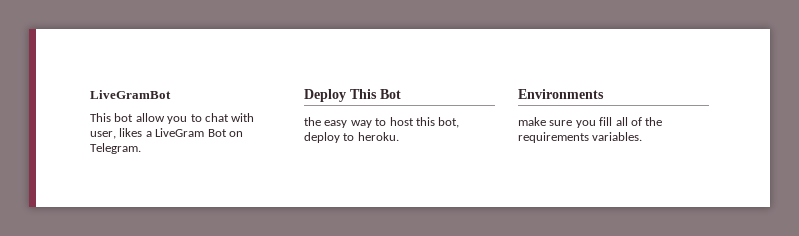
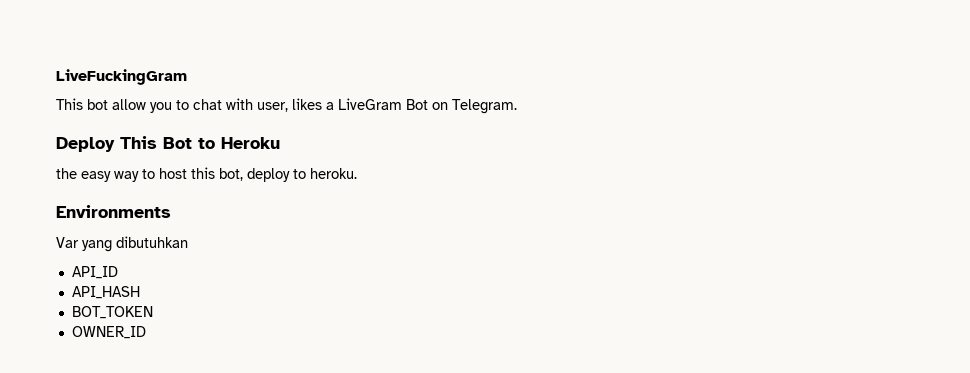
- LiveGramBot
+ LiveFuckingGram
- Deploy This Bot
+ Deploy This Bot to Heroku
- make sure you fill all of the requirements variables.
+ Var yang dibutuhkan
+ API_ID
+ API_HASH
+ BOT_TOKEN
+ OWNER_ID

